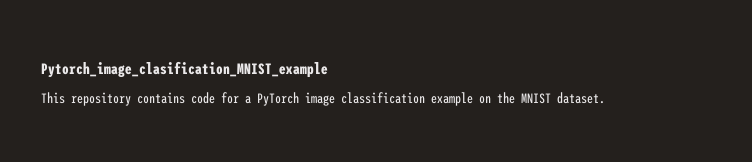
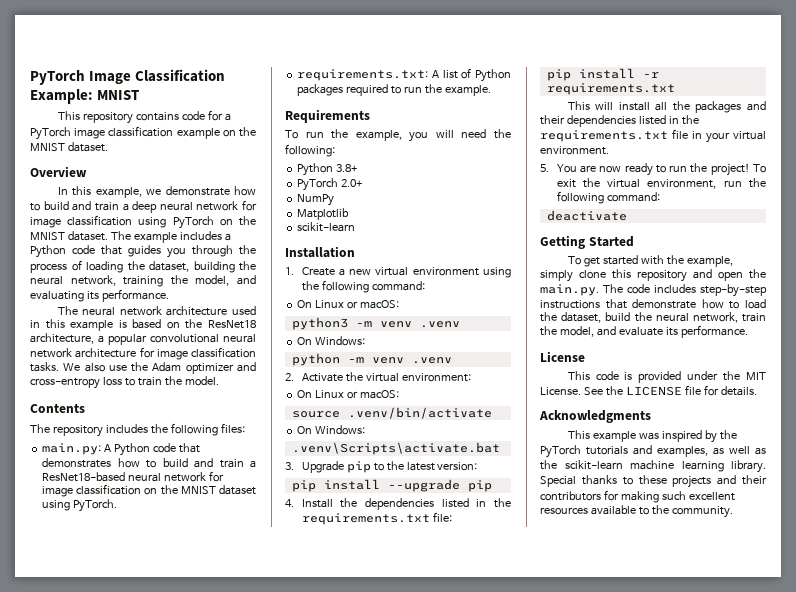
- Pytorch_image_clasification_MNIST_example
+ PyTorch Image Classification Example: MNIST
+ Overview
+ In this example, we demonstrate how to build and train a deep neural network for image classification using PyTorch on the MNIST dataset. The example includes a Python code that guides you through the process of loading the dataset, building the neural network, training the model, and evaluating its performance.
+ The neural network architecture used in this example is based on the ResNet18 architecture, a popular convolutional neural network architecture for image classification tasks. We also use the Adam optimizer and cross-entropy loss to train the model.
+ Contents
+ The repository includes the following files:
+ main.py: A Python code that demonstrates how to build and train a ResNet18-based neural network for image classification on the MNIST dataset using PyTorch.
+ requirements.txt: A list of Python packages required to run the example.
+ Requirements
+ To run the example, you will need the following:
+ Python 3.8+
+ PyTorch 2.0+
+ NumPy
+ Matplotlib
+ scikit-learn
+ Installation
+ 1. Create a new virtual environment using the following command:
+ On Linux or macOS:
+ python3 -m venv .venv
+ On Windows:
+ python -m venv .venv
+ 2. Activate the virtual environment:
+ On Linux or macOS:
+ source .venv/bin/activate
+ On Windows:
+ .venv\Scripts\activate.bat
+ 3. Upgrade pip to the latest version:
+ pip install --upgrade pip
+ 4. Install the dependencies listed in the requirements.txt file:
+ pip install -r requirements.txt
+ This will install all the packages and their dependencies listed in the requirements.txt file in your virtual environment.
+ 5. You are now ready to run the project! To exit the virtual environment, run the following command:
+ deactivate
+ Getting Started
+ To get started with the example, simply clone this repository and open the main.py. The code includes step-by-step instructions that demonstrate how to load the dataset, build the neural network, train the model, and evaluate its performance.
+ License
+ This code is provided under the MIT License. See the LICENSE file for details.
+ Acknowledgments
+ This example was inspired by the PyTorch tutorials and examples, as well as the scikit-learn machine learning library. Special thanks to these projects and their contributors for making such excellent resources available to the community.

